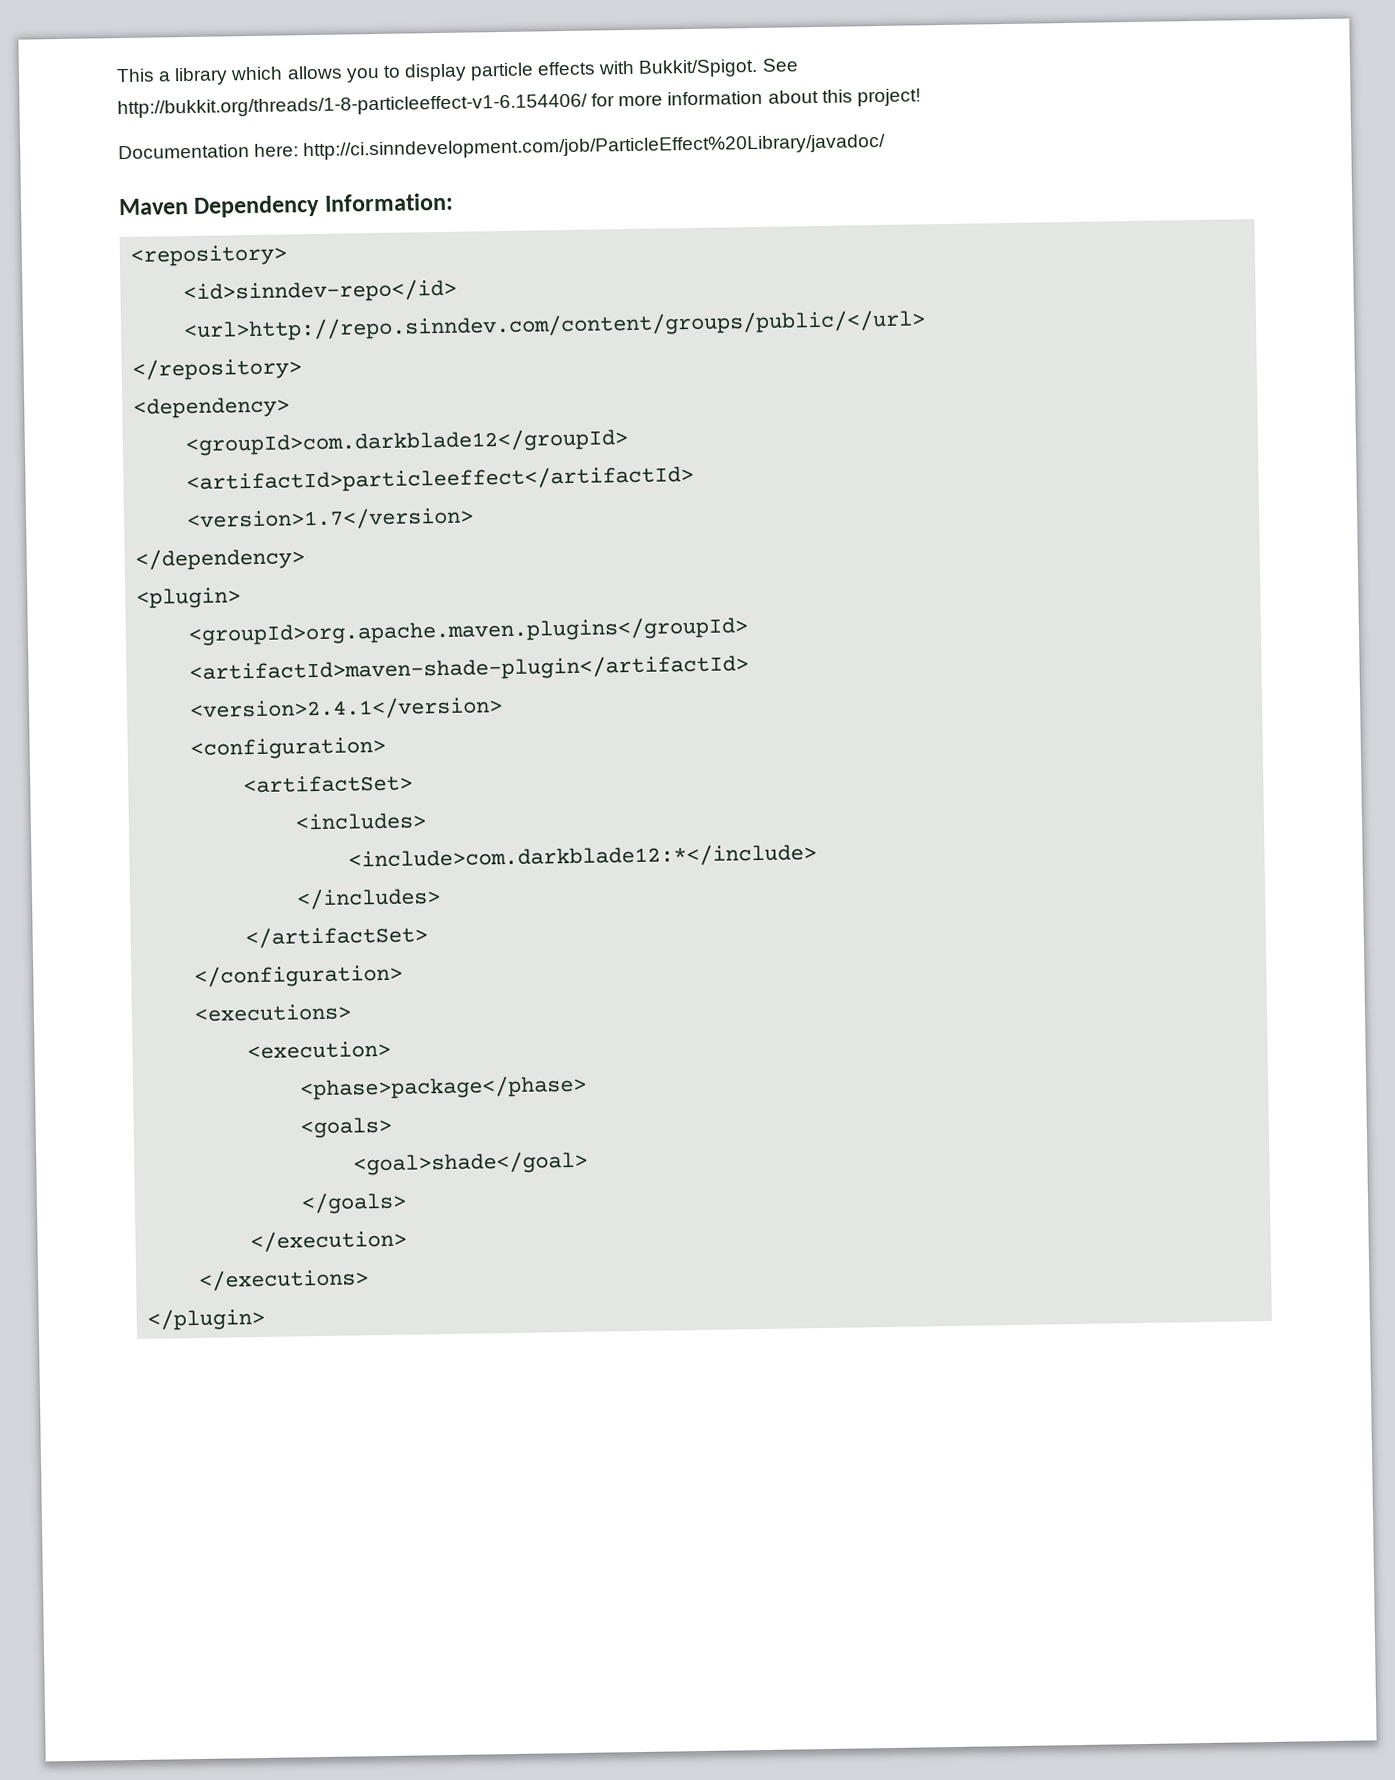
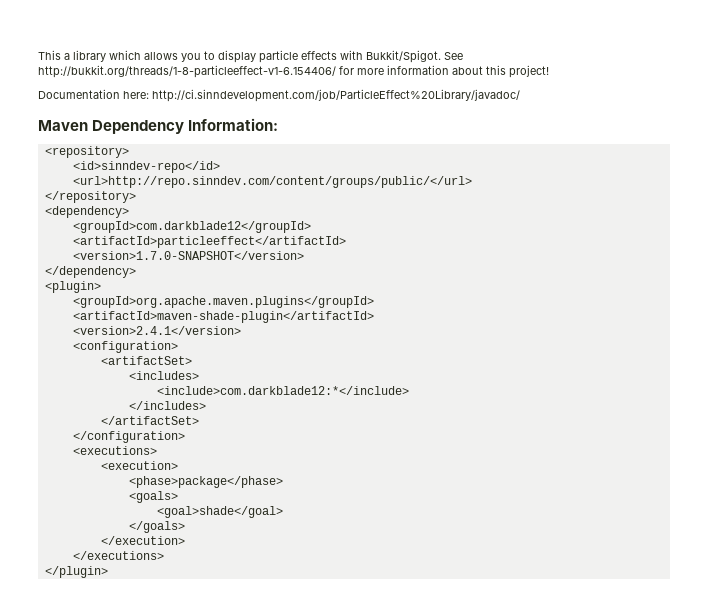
- <version>1.7</version>
+ <version>1.7.0-SNAPSHOT</version>

